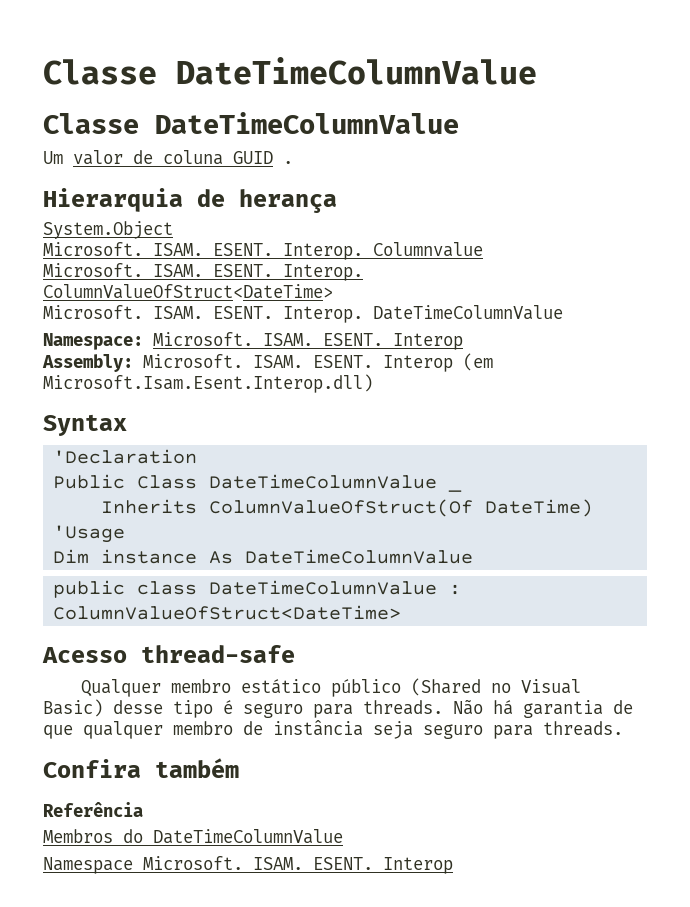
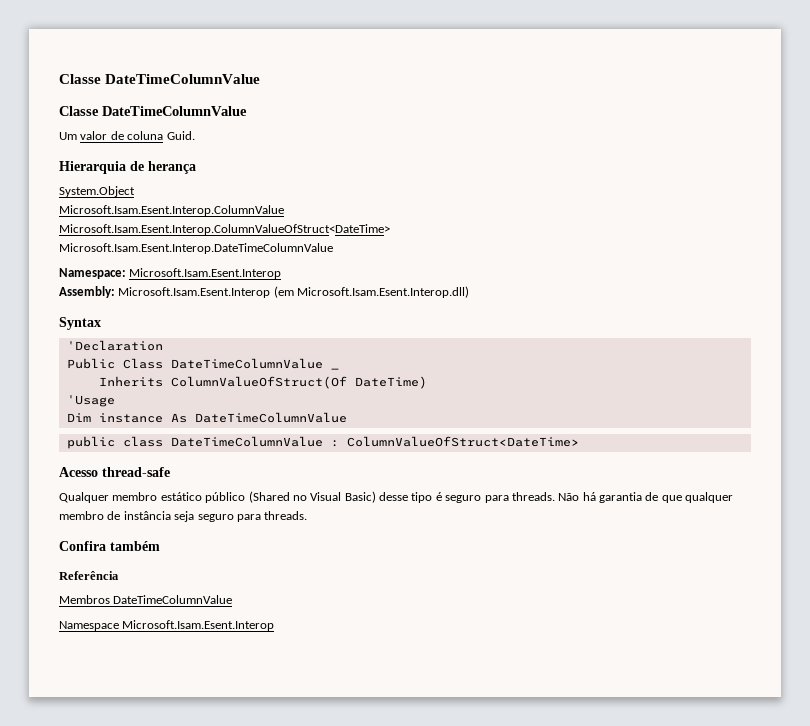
- Um valor de coluna GUID .
+ Um valor de coluna Guid.
- Microsoft. ISAM. ESENT. Interop. Columnvalue
- Microsoft. ISAM. ESENT. Interop. ColumnValueOfStruct<DateTime>
- Microsoft. ISAM. ESENT. Interop. DateTimeColumnValue
- Namespace: Microsoft. ISAM. ESENT. Interop
- Assembly: Microsoft. ISAM. ESENT. Interop (em Microsoft.Isam.Esent.Interop.dll)
+ Microsoft.Isam.Esent.Interop.ColumnValue
+ Microsoft.Isam.Esent.Interop.ColumnValueOfStruct<DateTime>
+ Microsoft.Isam.Esent.Interop.DateTimeColumnValue
+ Namespace: Microsoft.Isam.Esent.Interop
+ Assembly: Microsoft.Isam.Esent.Interop (em Microsoft.Isam.Esent.Interop.dll)
- Membros do DateTimeColumnValue
+ Membros DateTimeColumnValue
- Namespace Microsoft. ISAM. ESENT. Interop
+ Namespace Microsoft.Isam.Esent.Interop

